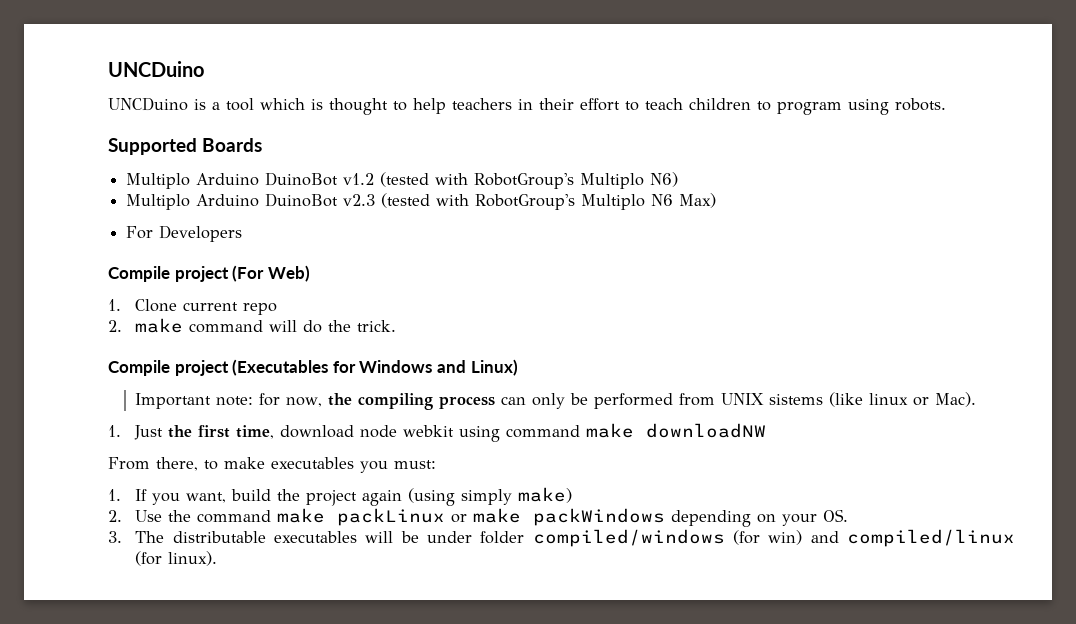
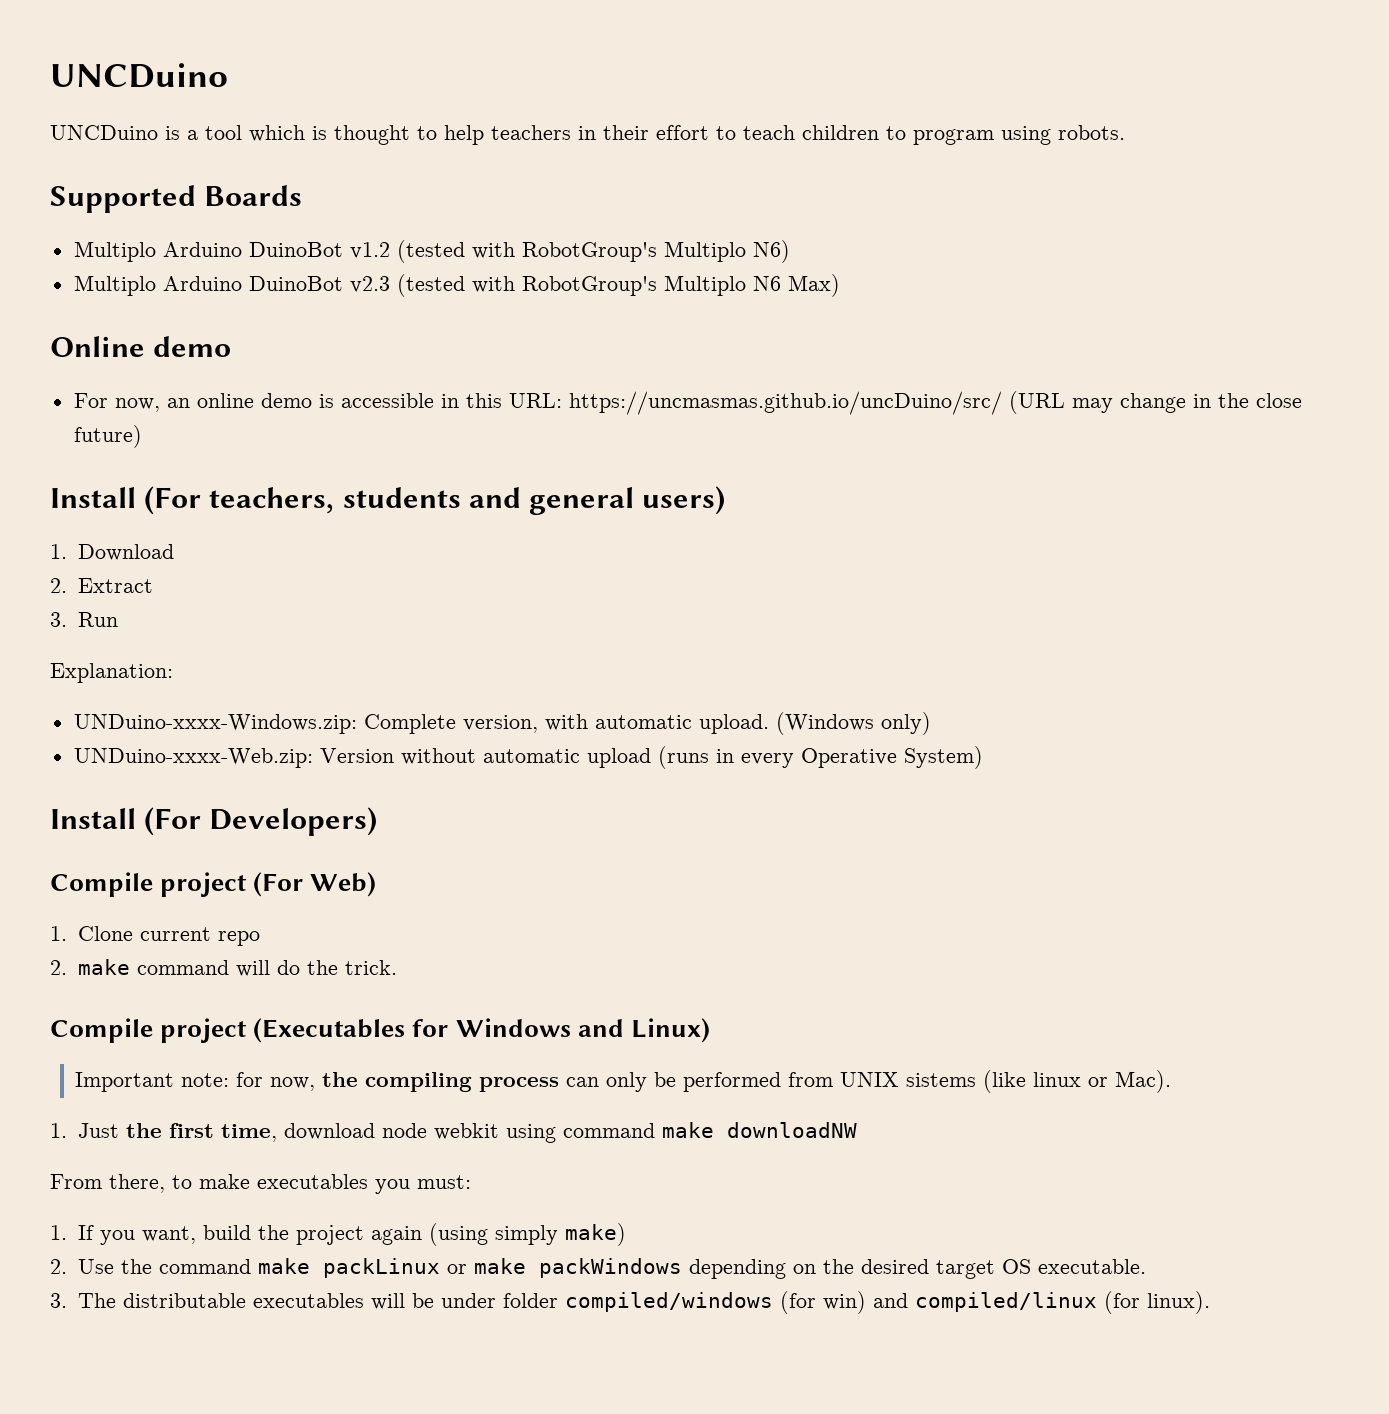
+ Online demo
- For Developers
+ For now, an online demo is accessible in this URL: https://uncmasmas.github.io/uncDuino/src/ (URL may change in the close future)
+ Install (For teachers, students and general users)
+ 1. Download
+ 2. Extract
+ 3. Run
+ Explanation:
+ UNDuino-xxxx-Windows.zip: Complete version, with automatic upload. (Windows only)
+ UNDuino-xxxx-Web.zip: Version without automatic upload (runs in every Operative System)
+ Install (For Developers)
- 2. Use the command make packLinux or make packWindows depending on your OS.
+ 2. Use the command make packLinux or make packWindows depending on the desired target OS executable.

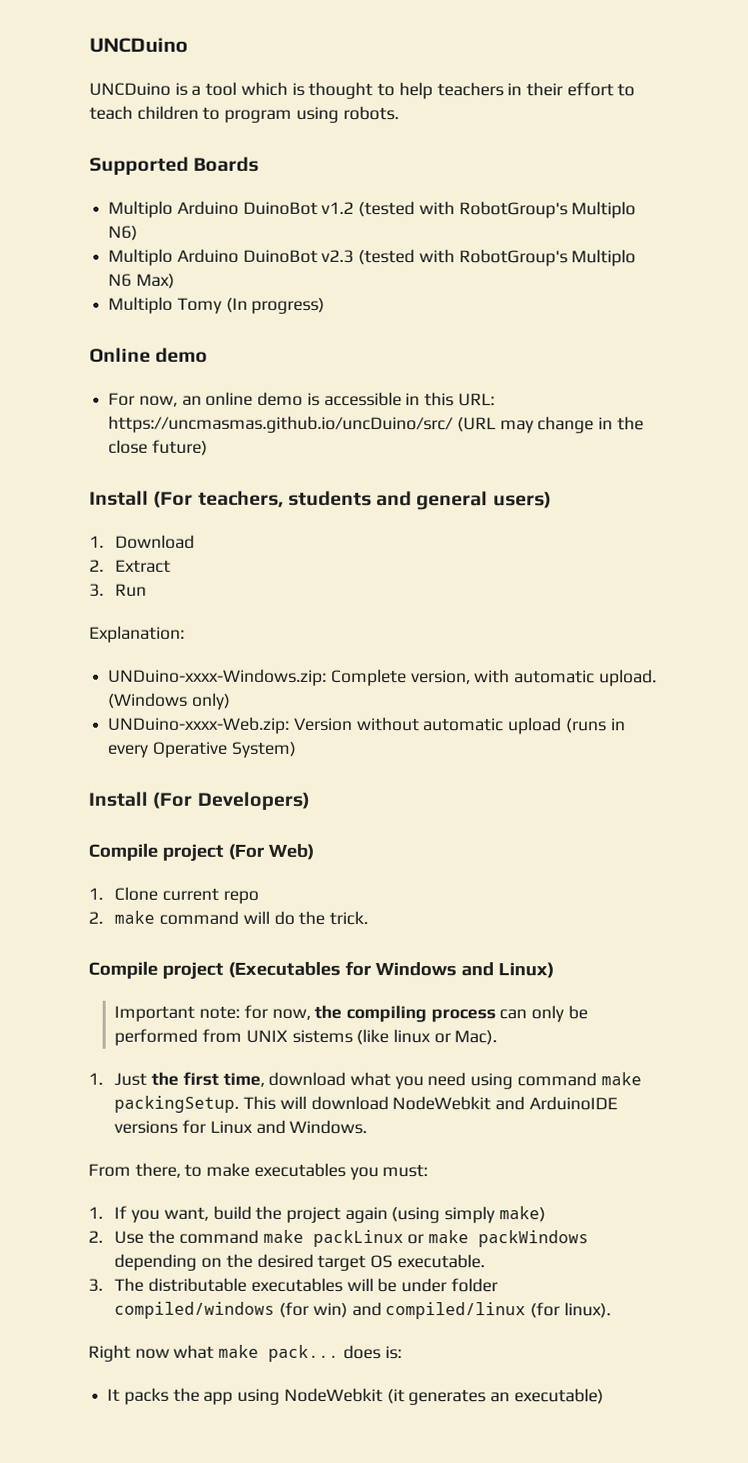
+ Multiplo Tomy (In progress)
- 1. Just the first time, download node webkit using command make downloadNW
+ 1. Just the first time, download what you need using command make packingSetup. This will download NodeWebkit and ArduinoIDE versions for Linux and Windows.
+ Right now what make pack... does is:
+ It packs the app using NodeWebkit (it generates an executable)

